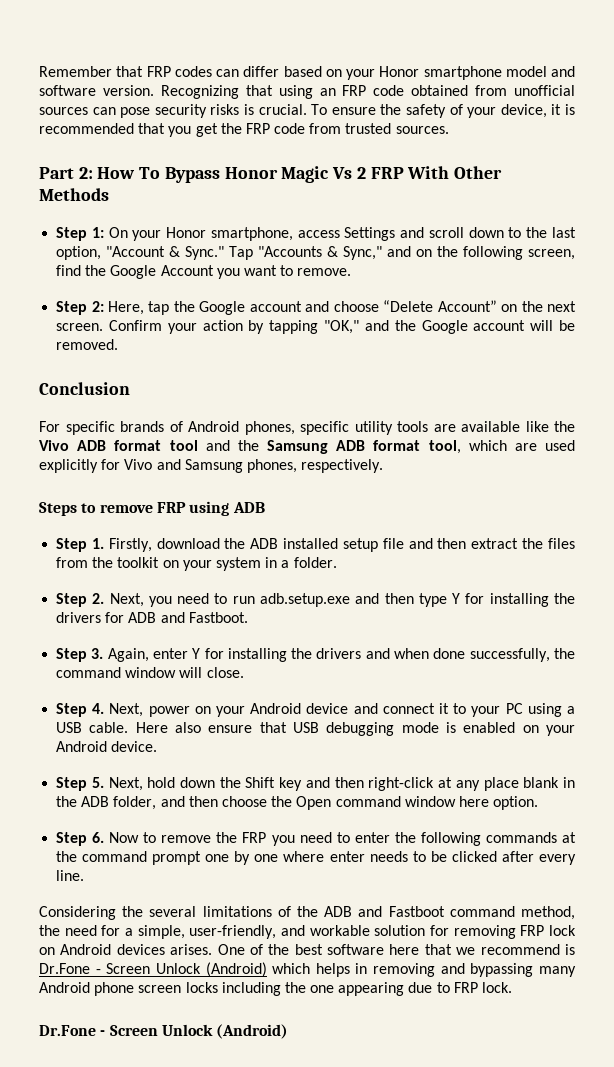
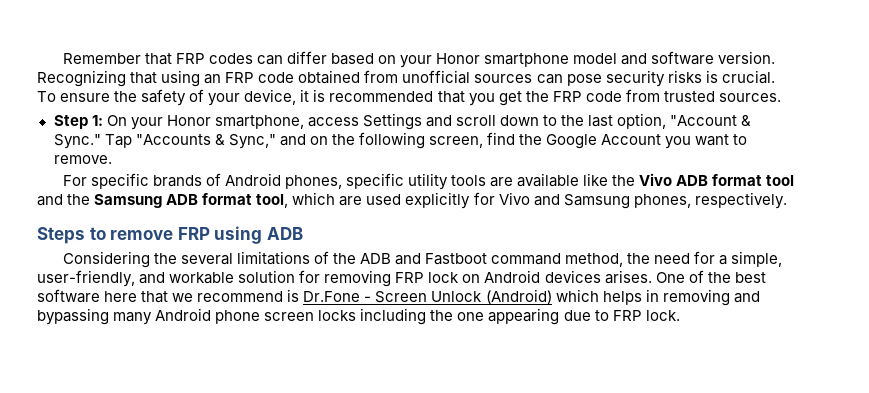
- Part 2: How To Bypass Honor Magic Vs 2 FRP With Other Methods
- Step 2: Here, tap the Google account and choose “Delete Account” on the next screen. Confirm your action by tapping "OK," and the Google account will be removed.
- Conclusion
- Step 1. Firstly, download the ADB installed setup file and then extract the files from the toolkit on your system in a folder.
- Step 2. Next, you need to run adb.setup.exe and then type Y for installing the drivers for ADB and Fastboot.
- Step 3. Again, enter Y for installing the drivers and when done successfully, the command window will close.
- Step 4. Next, power on your Android device and connect it to your PC using a USB cable. Here also ensure that USB debugging mode is enabled on your Android device.
- Step 5. Next, hold down the Shift key and then right-click at any place blank in the ADB folder, and then choose the Open command window here option.
- Step 6. Now to remove the FRP you need to enter the following commands at the command prompt one by one where enter needs to be clicked after every line.
  One of the best software here that we recommend is Dr.Fone - Screen Unlock (Android) which helps in removing and bypassing many Android phone screen locks including the one appearing due to FRP lock.
- Dr.Fone - Screen Unlock (Android)

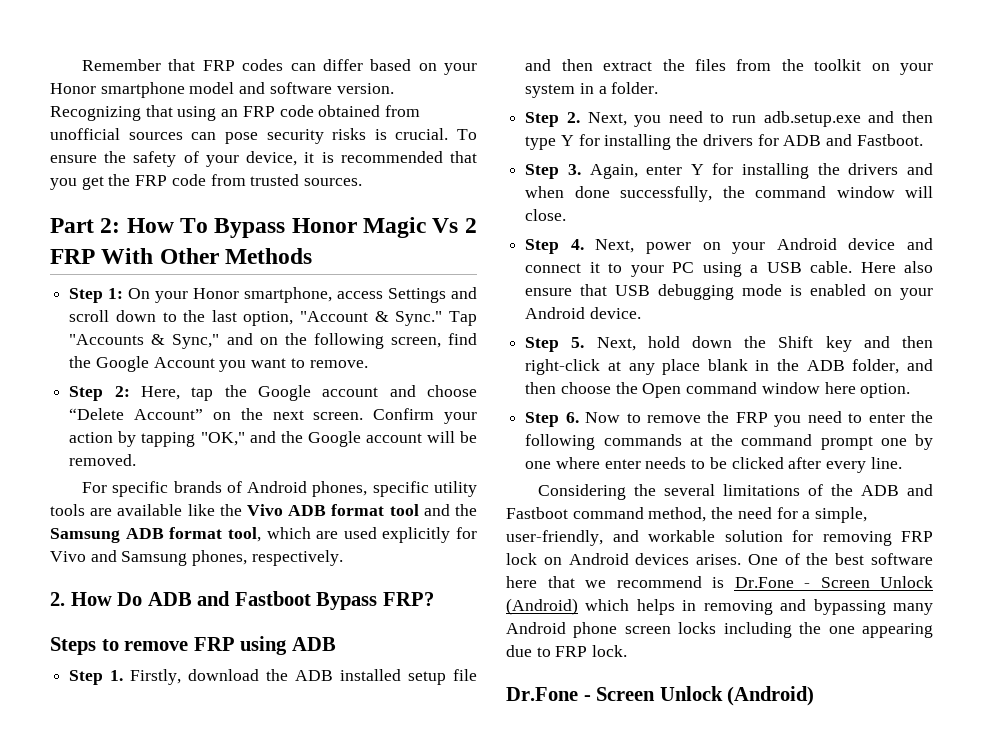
+ Part 2: How To Bypass Honor Magic Vs 2 FRP With Other Methods
+ Step 2: Here, tap the Google account and choose “Delete Account” on the next screen. Confirm your action by tapping "OK," and the Google account will be removed.
+ 2. How Do ADB and Fastboot Bypass FRP?
+ Step 1. Firstly, download the ADB installed setup file and then extract the files from the toolkit on your system in a folder.
+ Step 2. Next, you need to run adb.setup.exe and then type Y for installing the drivers for ADB and Fastboot.
+ Step 3. Again, enter Y for installing the drivers and when done successfully, the command window will close.
+ Step 4. Next, power on your Android device and connect it to your PC using a USB cable. Here also ensure that USB debugging mode is enabled on your Android device.
+ Step 5. Next, hold down the Shift key and then right-click at any place blank in the ADB folder, and then choose the Open command window here option.
+ Step 6. Now to remove the FRP you need to enter the following commands at the command prompt one by one where enter needs to be clicked after every line.
  One of the best software here that we recommend is Dr.Fone - Screen Unlock (Android) which helps in removing and bypassing many Android phone screen locks including the one appearing due to FRP lock.
+ Dr.Fone - Screen Unlock (Android)

